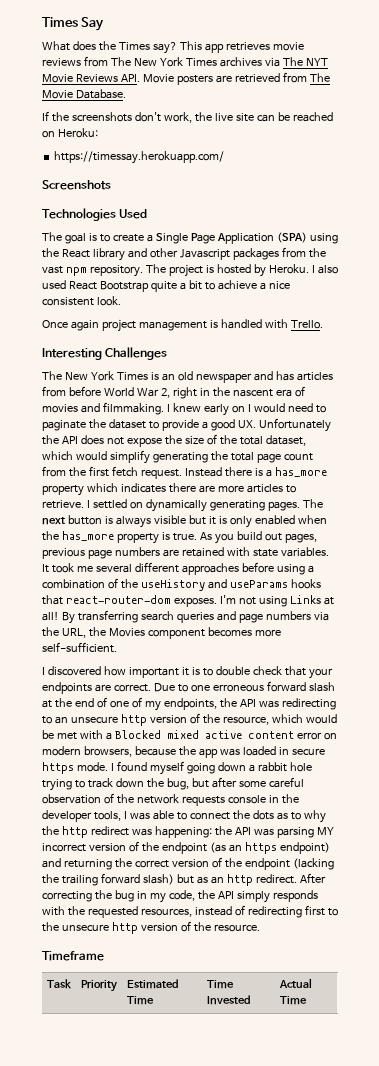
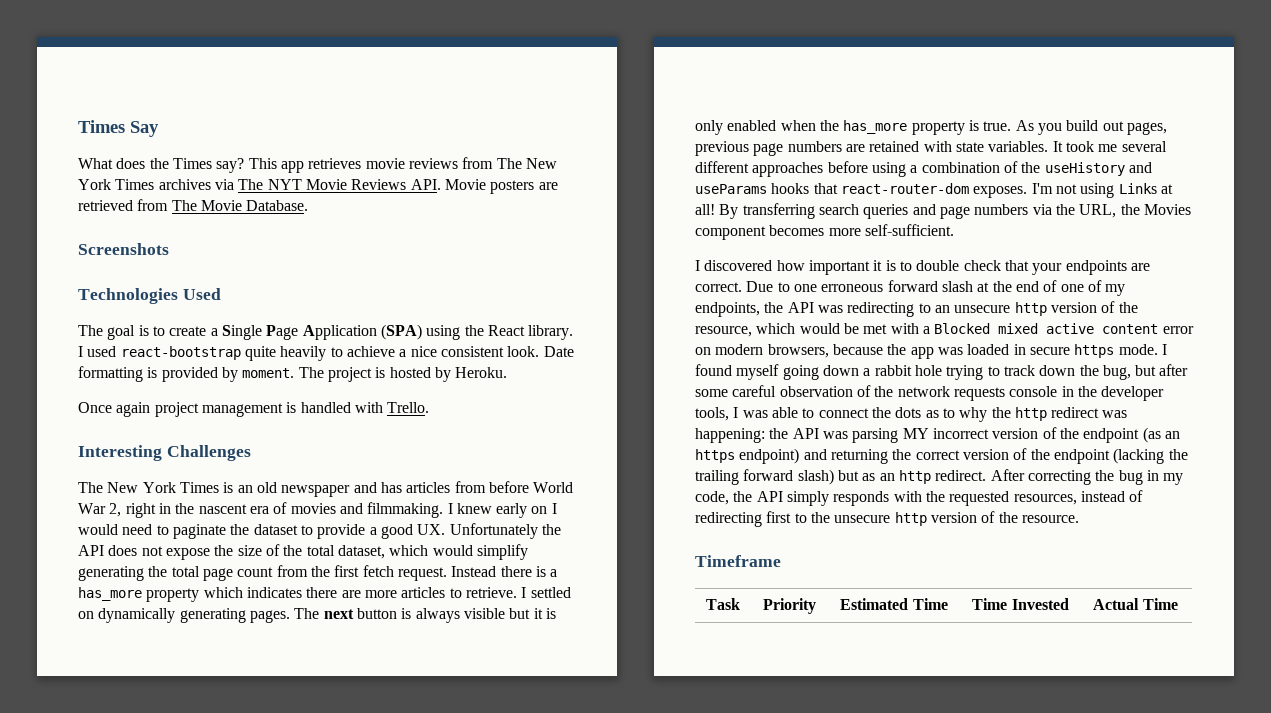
- If the screenshots don't work, the live site can be reached on Heroku:
- https://timessay.herokuapp.com/
- The goal is to create a Single Page Application (SPA) using the React library and other Javascript packages from the vast npm repository.
+ The goal is to create a Single Page Application (SPA) using the React library. I used react-bootstrap quite heavily to achieve a nice consistent look. Date formatting is provided by moment.
- I also used React Bootstrap quite a bit to achieve a nice consistent look.

